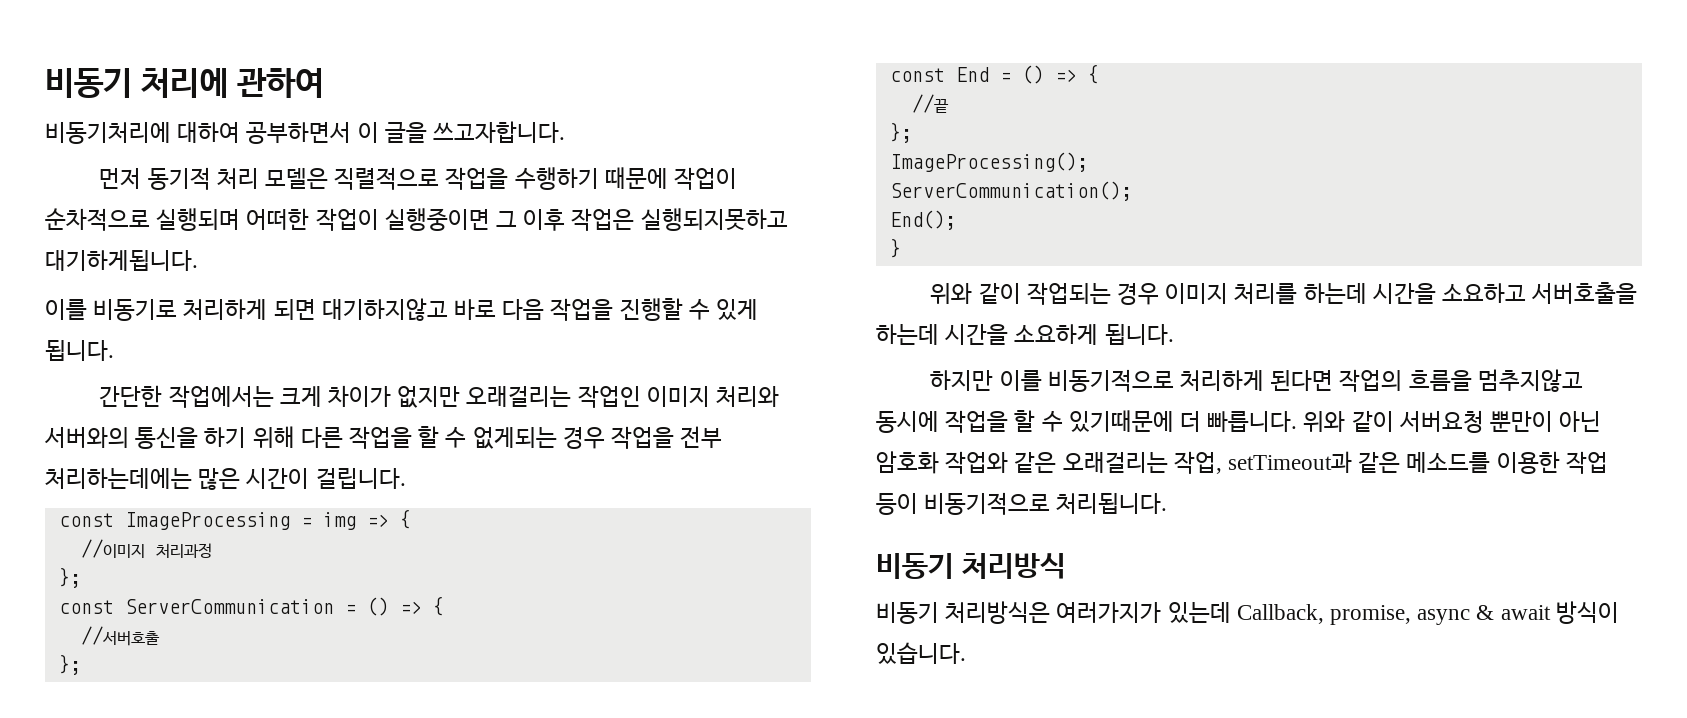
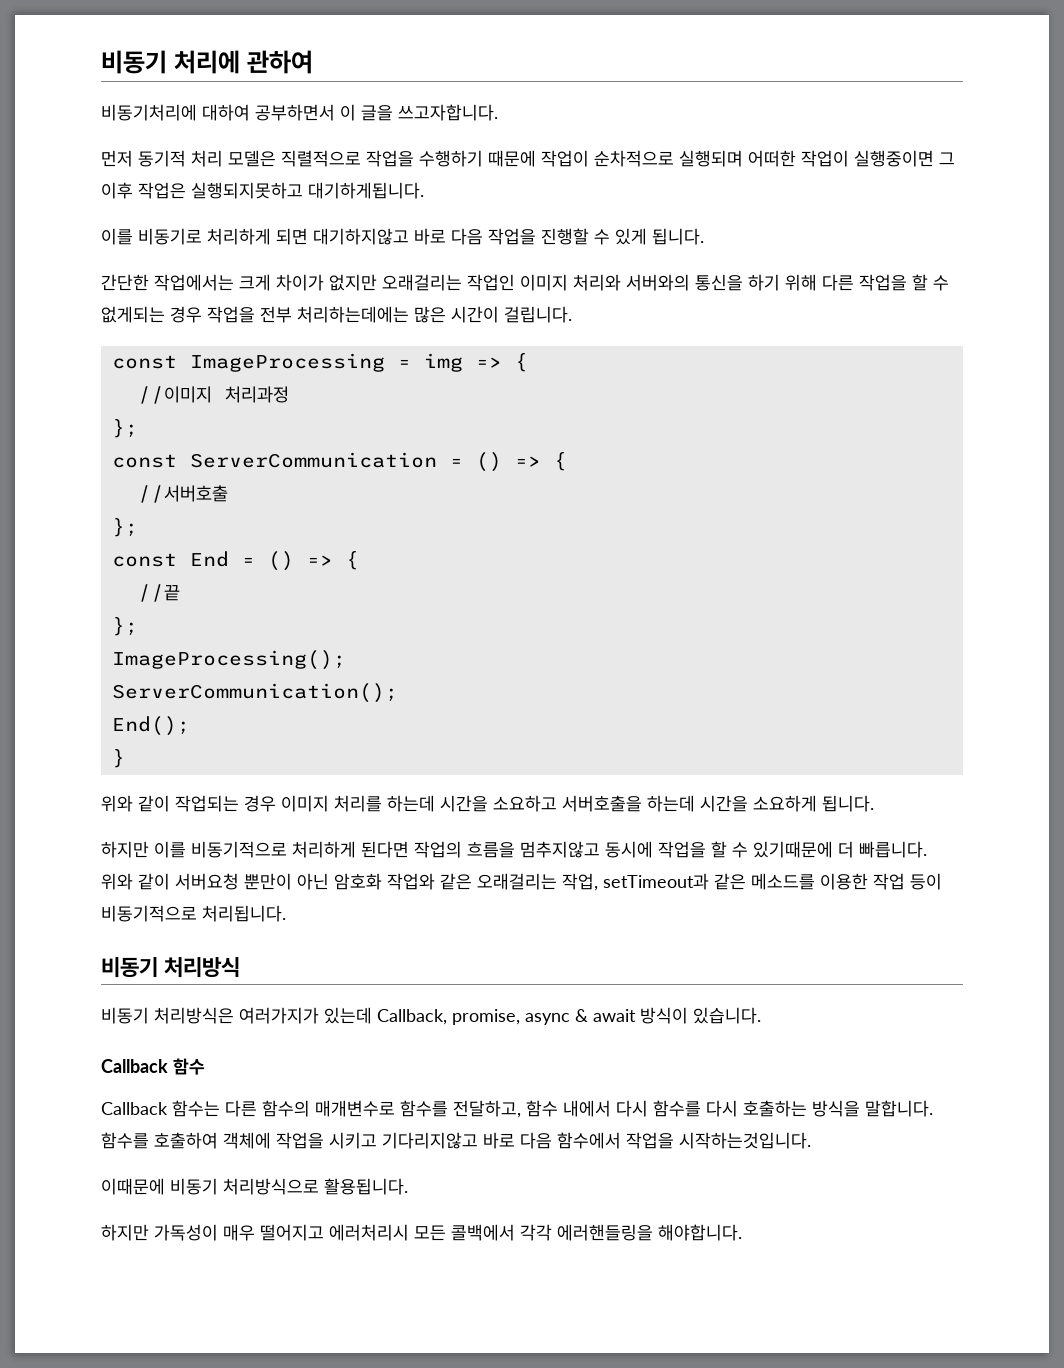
+ Callback 함수
+ Callback 함수는 다른 함수의 매개변수로 함수를 전달하고, 함수 내에서 다시 함수를 다시 호출하는 방식을 말합니다. 함수를 호출하여 객체에 작업을 시키고 기다리지않고 바로 다음 함수에서 작업을 시작하는것입니다.
+ 이때문에 비동기 처리방식으로 활용됩니다.
+ 하지만 가독성이 매우 떨어지고 에러처리시 모든 콜백에서 각각 에러핸들링을 해야합니다.

